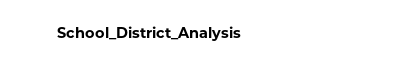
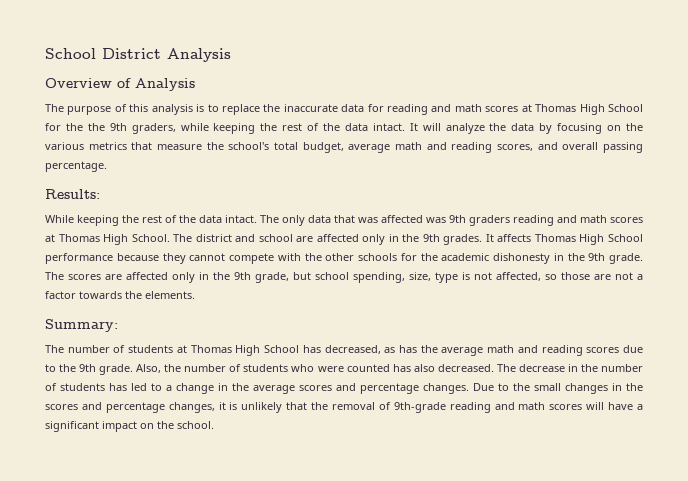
- School_District_Analysis
+ School District Analysis
+ Overview of Analysis
+ The purpose of this analysis is to replace the inaccurate data for reading and math scores at Thomas High School for the the 9th graders, while keeping the rest of the data intact. It will analyze the data by focusing on the various metrics that measure the school's total budget, average math and reading scores, and overall passing percentage.
+ Results:
+ While keeping the rest of the data intact. The only data that was affected was 9th graders reading and math scores at Thomas High School. The district and school are affected only in the 9th grades. It affects Thomas High School performance because they cannot compete with the other schools for the academic dishonesty in the 9th grade. The scores are affected only in the 9th grade, but school spending, size, type is not affected, so those are not a factor towards the elements.
+ Summary:
+ The number of students at Thomas High School has decreased, as has the average math and reading scores due to the 9th grade. Also, the number of students who were counted has also decreased. The decrease in the number of students has led to a change in the average scores and percentage changes. Due to the small changes in the scores and percentage changes, it is unlikely that the removal of 9th-grade reading and math scores will have a significant impact on the school.

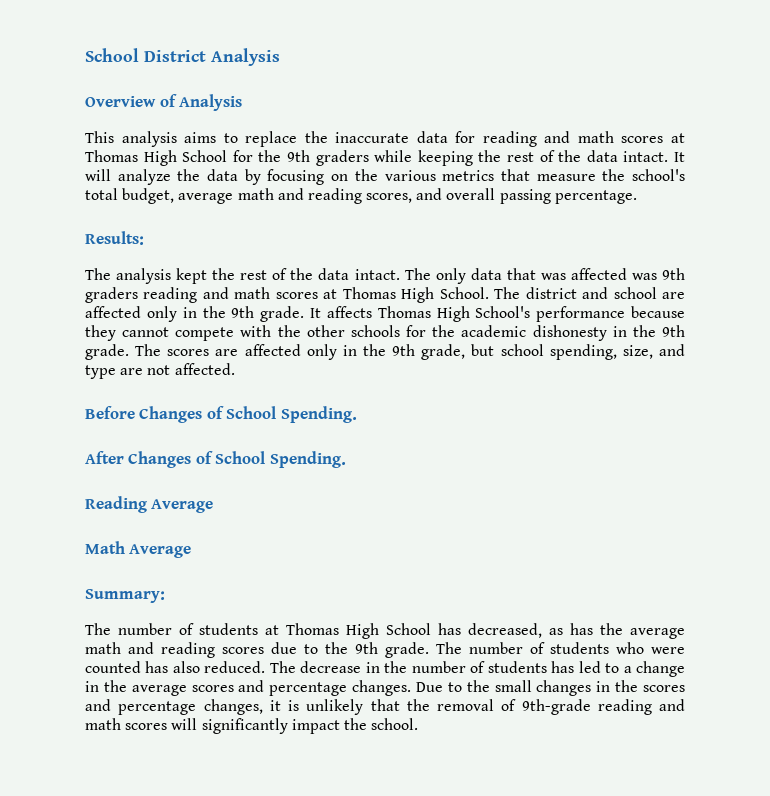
- The purpose of this analysis is to replace the inaccurate data for reading and math scores at Thomas High School for the the 9th graders, while keeping the rest of the data intact.
+ This analysis aims to replace the inaccurate data for reading and math scores at Thomas High School for the 9th graders while keeping the rest of the data intact.
- While keeping the rest of the data intact.
+ The analysis kept the rest of the data intact.
- The district and school are affected only in the 9th grades.
+ The district and school are affected only in the 9th grade.
- It affects Thomas High School performance because they cannot compete with the other schools for the academic dishonesty in the 9th grade.
+ It affects Thomas High School's performance because they cannot compete with the other schools for the academic dishonesty in the 9th grade.
- The scores are affected only in the 9th grade, but school spending, size, type is not affected, so those are not a factor towards the elements.
+ The scores are affected only in the 9th grade, but school spending, size, and type are not affected.
+ Before Changes of School Spending.
+ After Changes of School Spending.
+ Reading Average
+ Math Average
- Also, the number of students who were counted has also decreased.
+ The number of students who were counted has also reduced.
- Due to the small changes in the scores and percentage changes, it is unlikely that the removal of 9th-grade reading and math scores will have a significant impact on the school.
+ Due to the small changes in the scores and percentage changes, it is unlikely that the removal of 9th-grade reading and math scores will significantly impact the school.

